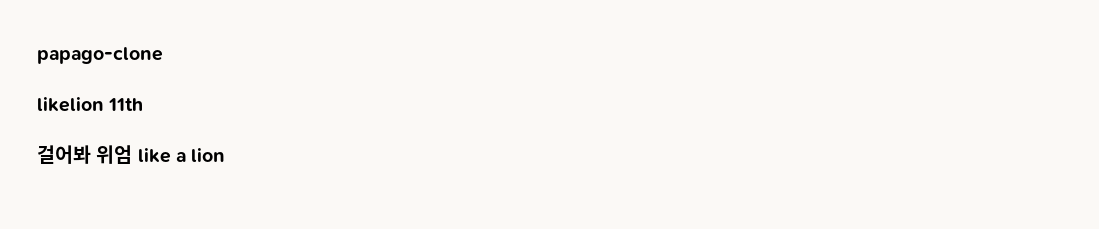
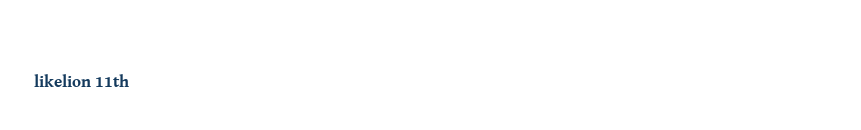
- papago-clone
- 걸어봐 위엄 like a lion

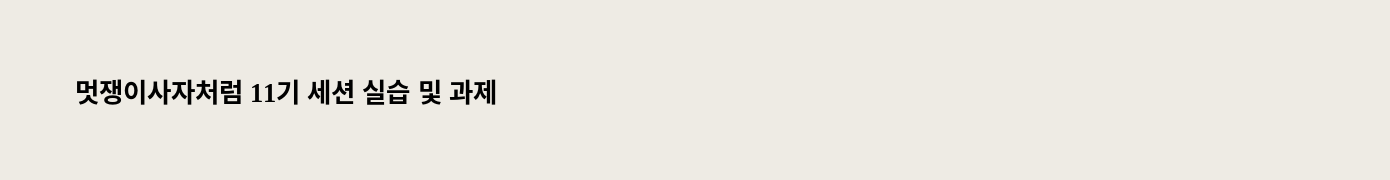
- likelion 11th
+ 멋쟁이사자처럼 11기 세션 실습 및 과제

